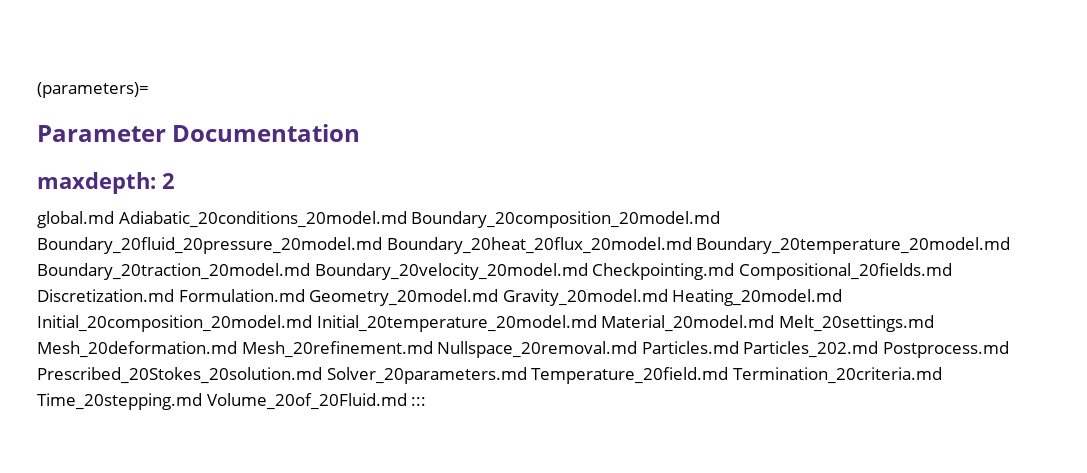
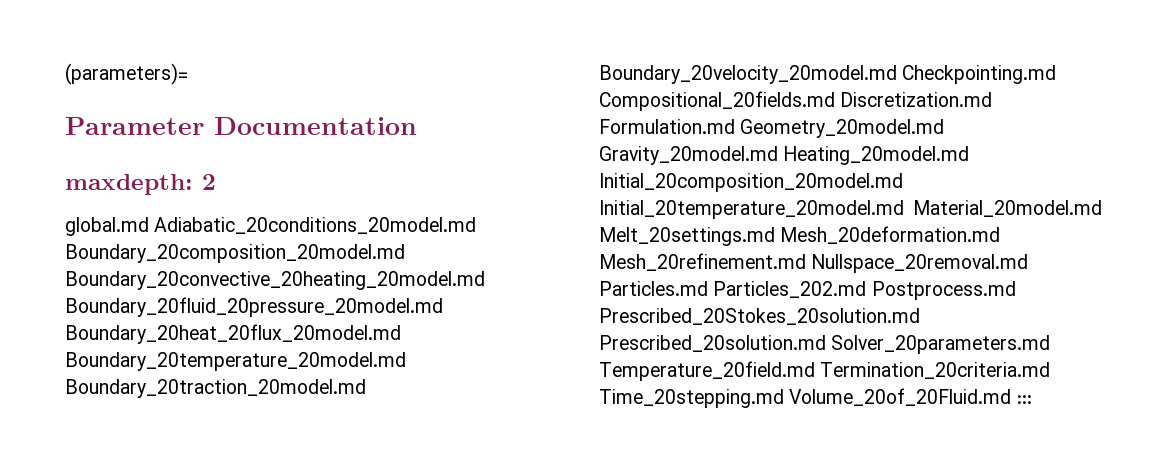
- global.md Adiabatic_20conditions_20model.md Boundary_20composition_20model.md Boundary_20fluid_20pressure_20model.md Boundary_20heat_20flux_20model.md Boundary_20temperature_20model.md Boundary_20traction_20model.md Boundary_20velocity_20model.md Checkpointing.md Compositional_20fields.md Discretization.md Formulation.md Geometry_20model.md Gravity_20model.md Heating_20model.md Initial_20composition_20model.md Initial_20temperature_20model.md Material_20model.md Melt_20settings.md Mesh_20deformation.md Mesh_20refinement.md Nullspace_20removal.md Particles.md Particles_202.md Postprocess.md Prescribed_20Stokes_20solution.md Solver_20parameters.md Temperature_20field.md Termination_20criteria.md Time_20stepping.md Volume_20of_20Fluid.md :::
+ global.md Adiabatic_20conditions_20model.md Boundary_20composition_20model.md Boundary_20convective_20heating_20model.md Boundary_20fluid_20pressure_20model.md Boundary_20heat_20flux_20model.md Boundary_20temperature_20model.md Boundary_20traction_20model.md Boundary_20velocity_20model.md Checkpointing.md Compositional_20fields.md Discretization.md Formulation.md Geometry_20model.md Gravity_20model.md Heating_20model.md Initial_20composition_20model.md Initial_20temperature_20model.md Material_20model.md Melt_20settings.md Mesh_20deformation.md Mesh_20refinement.md Nullspace_20removal.md Particles.md Particles_202.md Postprocess.md Prescribed_20Stokes_20solution.md Prescribed_20solution.md Solver_20parameters.md Temperature_20field.md Termination_20criteria.md Time_20stepping.md Volume_20of_20Fluid.md :::

